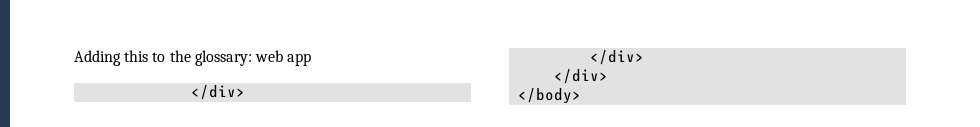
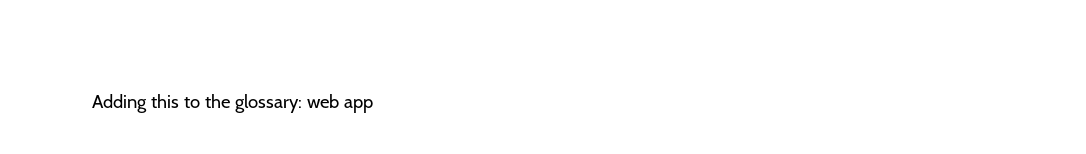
  Adding this to the glossary: web app
- </div>
- </div>
- </div>
- </body>

